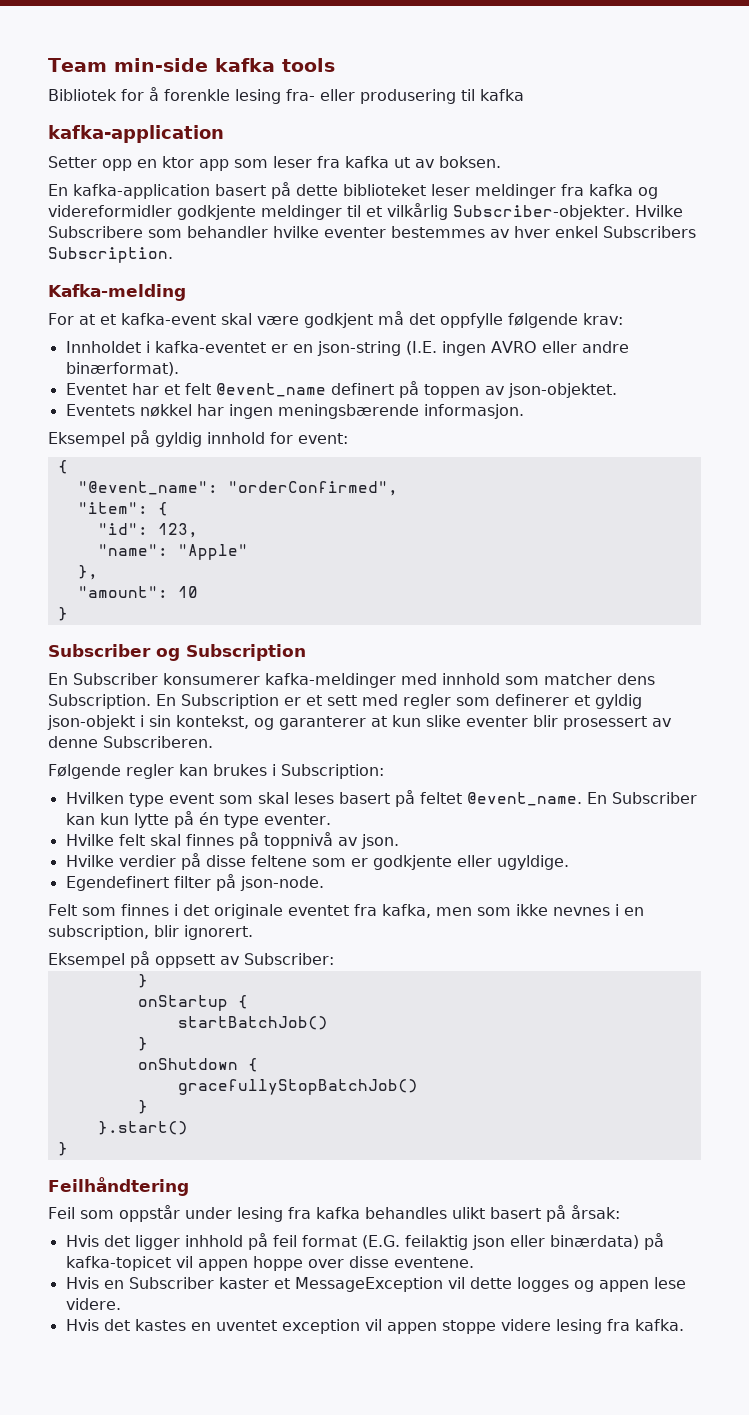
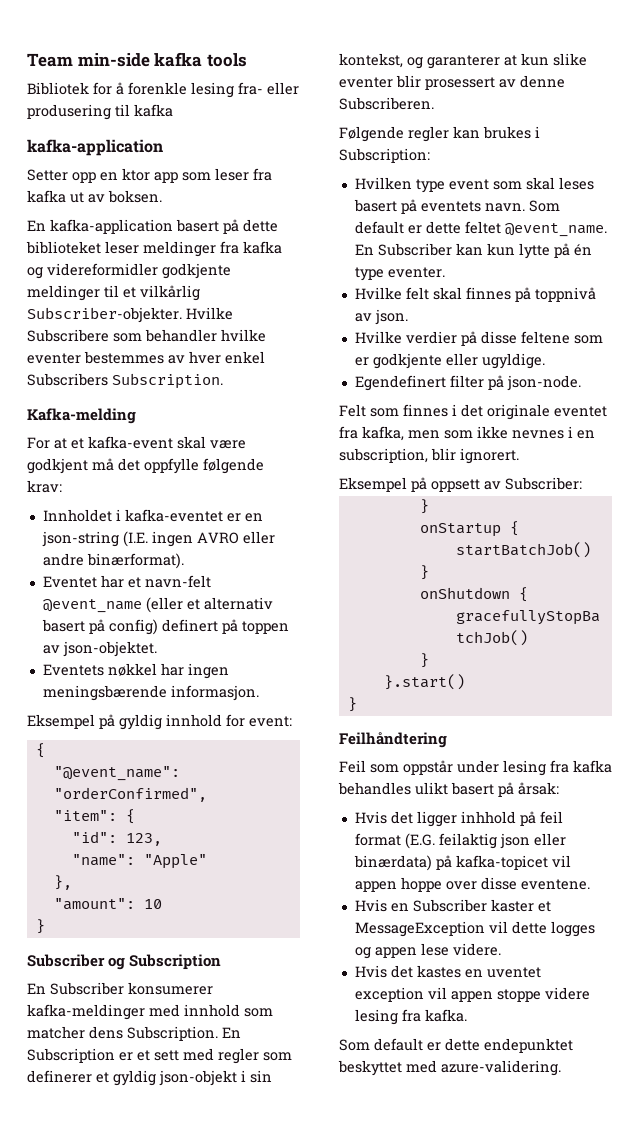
- Eventet har et felt @event_name definert på toppen av json-objektet.
+ Eventet har et navn-felt @event_name (eller et alternativ basert på config) definert på toppen av json-objektet.
- Hvilken type event som skal leses basert på feltet @event_name.
+ Hvilken type event som skal leses basert på eventets navn. Som default er dette feltet @event_name.
+ Som default er dette endepunktet beskyttet med azure-validering.

